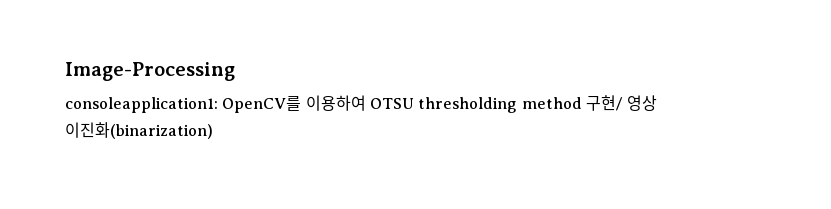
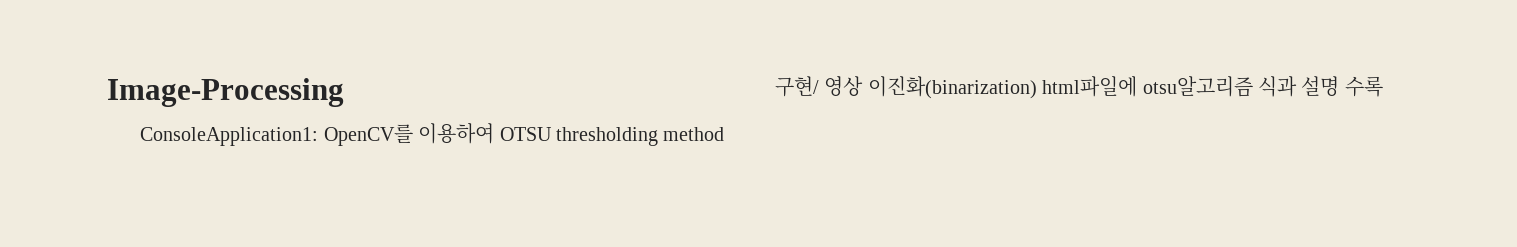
- consoleapplication1: OpenCV를 이용하여 OTSU thresholding method 구현/ 영상 이진화(binarization)
+ ConsoleApplication1: OpenCV를 이용하여 OTSU thresholding method 구현/ 영상 이진화(binarization) html파일에 otsu알고리즘 식과 설명 수록

